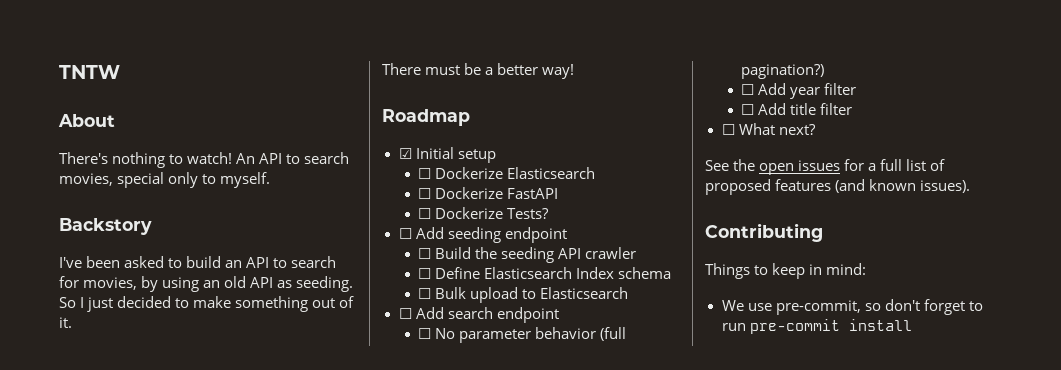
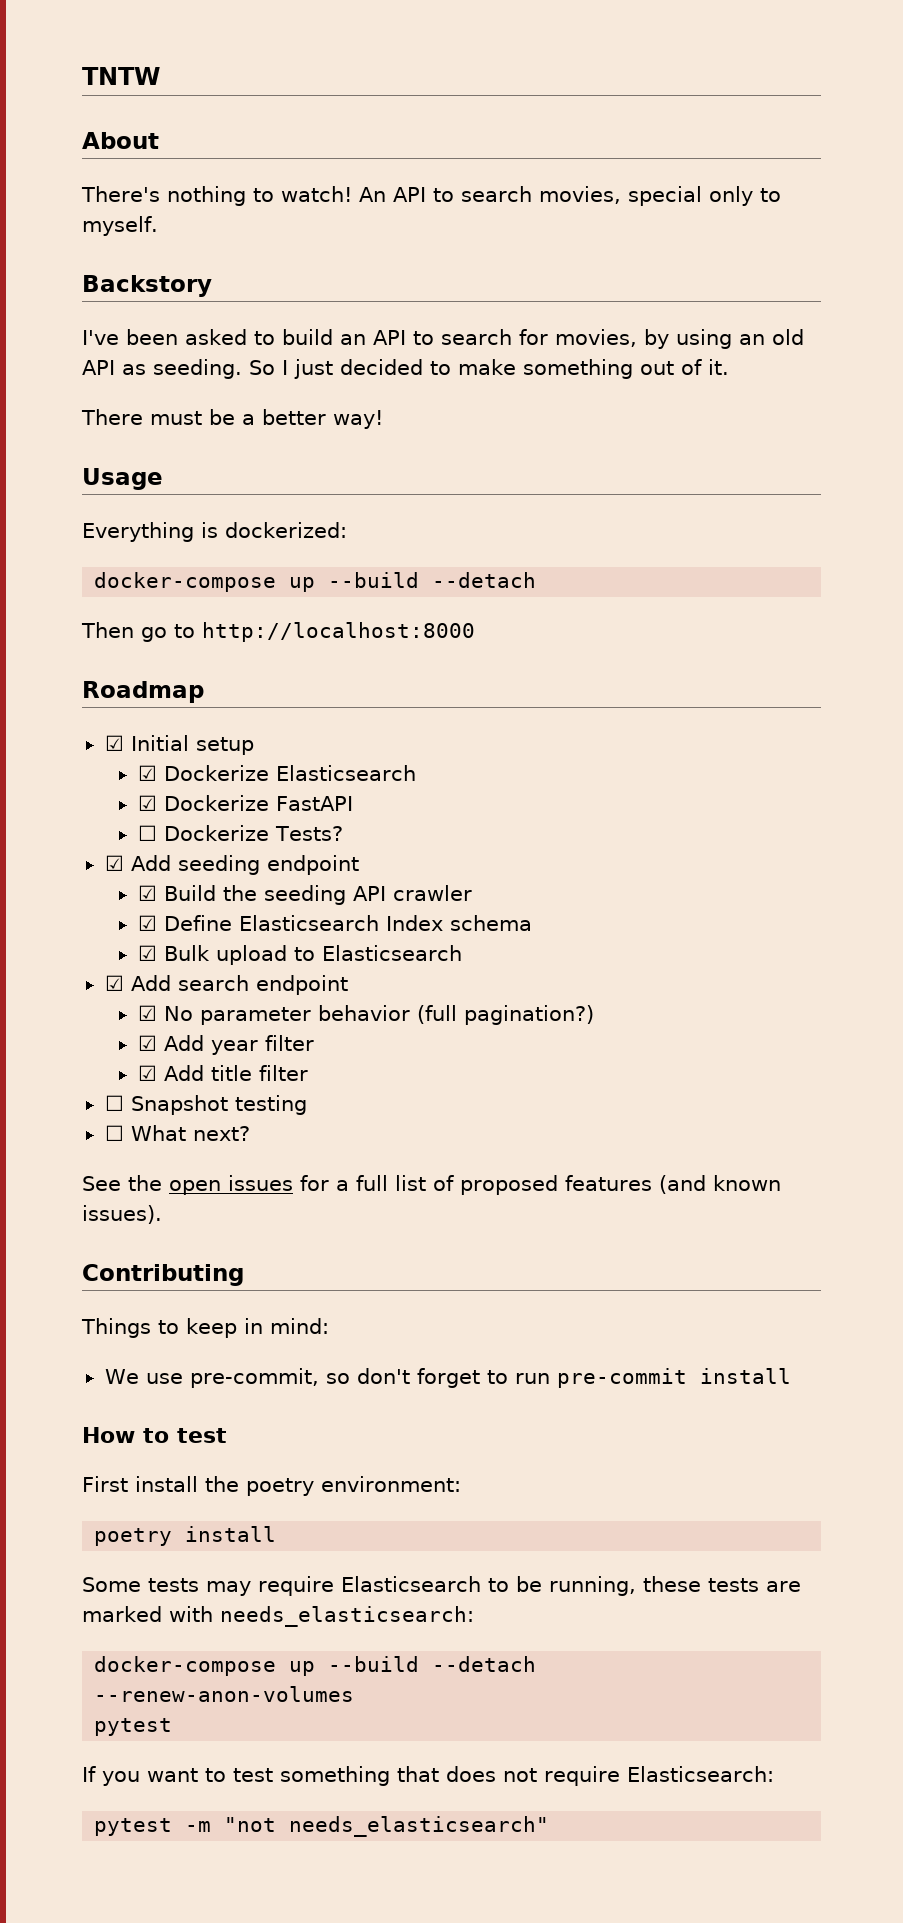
+ Usage
+ Everything is dockerized:
+ docker-compose up --build --detach
+ Then go to http://localhost:8000
- ☐ Dockerize Elasticsearch
+ ☑ Dockerize Elasticsearch
- ☐ Dockerize FastAPI
+ ☑ Dockerize FastAPI
- ☐ Add seeding endpoint
+ ☑ Add seeding endpoint
- ☐ Build the seeding API crawler
+ ☑ Build the seeding API crawler
- ☐ Define Elasticsearch Index schema
+ ☑ Define Elasticsearch Index schema
- ☐ Bulk upload to Elasticsearch
+ ☑ Bulk upload to Elasticsearch
- ☐ Add search endpoint
+ ☑ Add search endpoint
- ☐ No parameter behavior (full pagination?)
+ ☑ No parameter behavior (full pagination?)
- ☐ Add year filter
+ ☑ Add year filter
- ☐ Add title filter
+ ☑ Add title filter
+ ☐ Snapshot testing
+ How to test
+ First install the poetry environment:
+ poetry install
+ Some tests may require Elasticsearch to be running, these tests are marked with needs_elasticsearch:
+ docker-compose up --build --detach --renew-anon-volumes
+ pytest
+ If you want to test something that does not require Elasticsearch:
+ pytest -m "not needs_elasticsearch"

